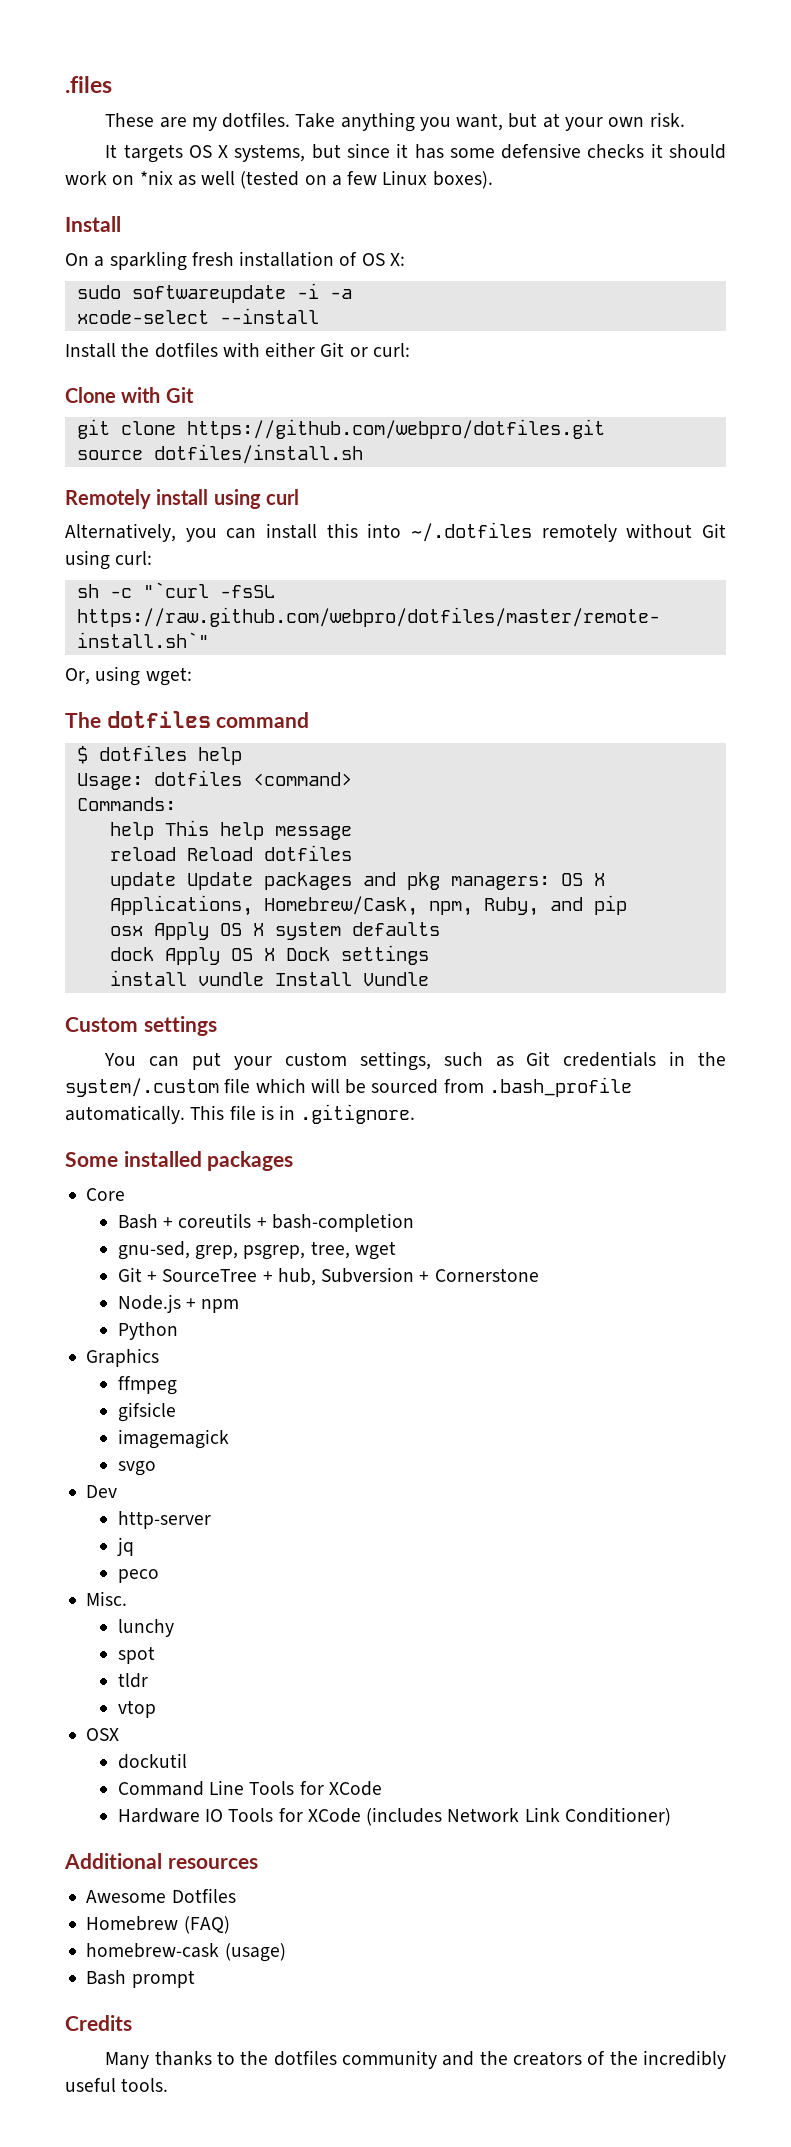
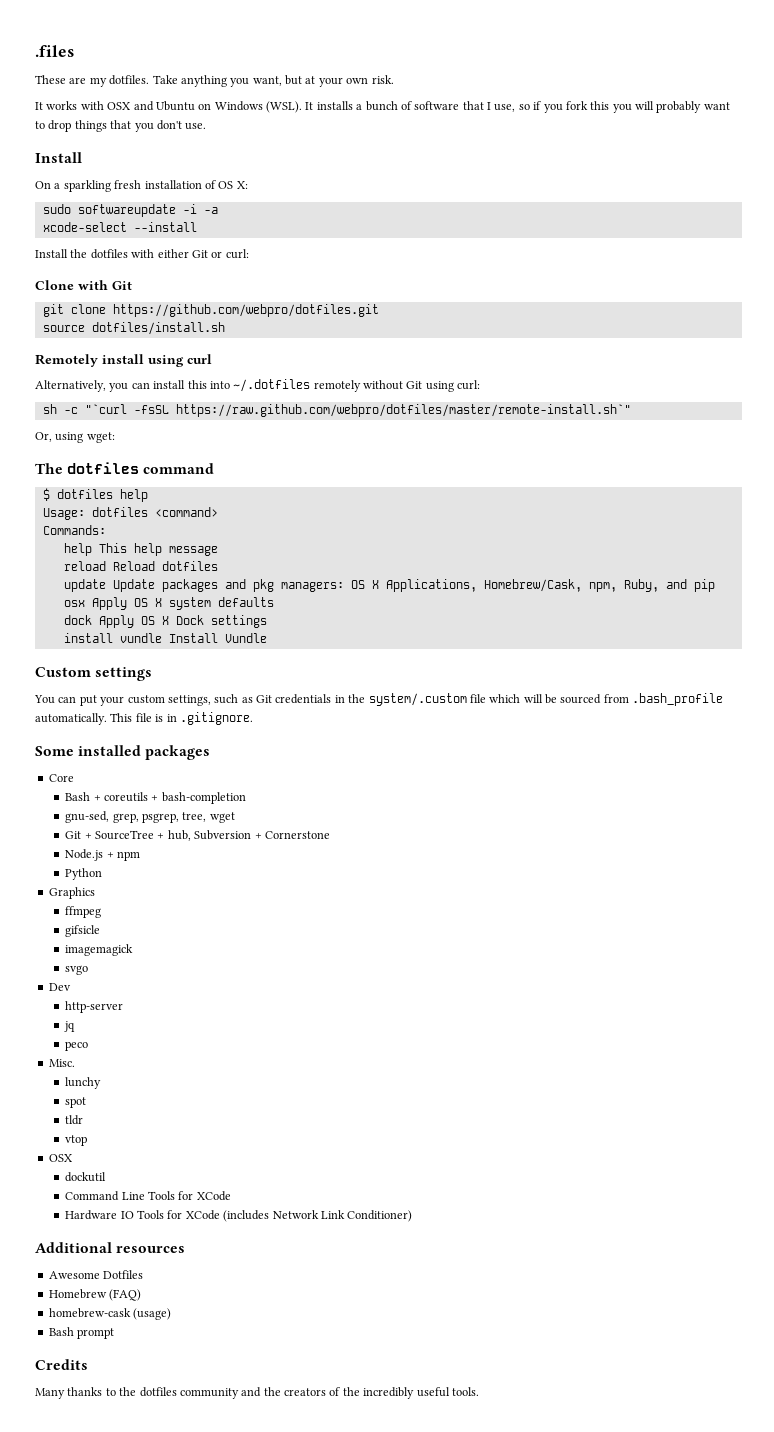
- It targets OS X systems, but since it has some defensive checks it should work on *nix as well (tested on a few Linux boxes).
+ It works with OSX and Ubuntu on Windows (WSL). It installs a bunch of software that I use, so if you fork this you will probably want to drop things that you don't use.

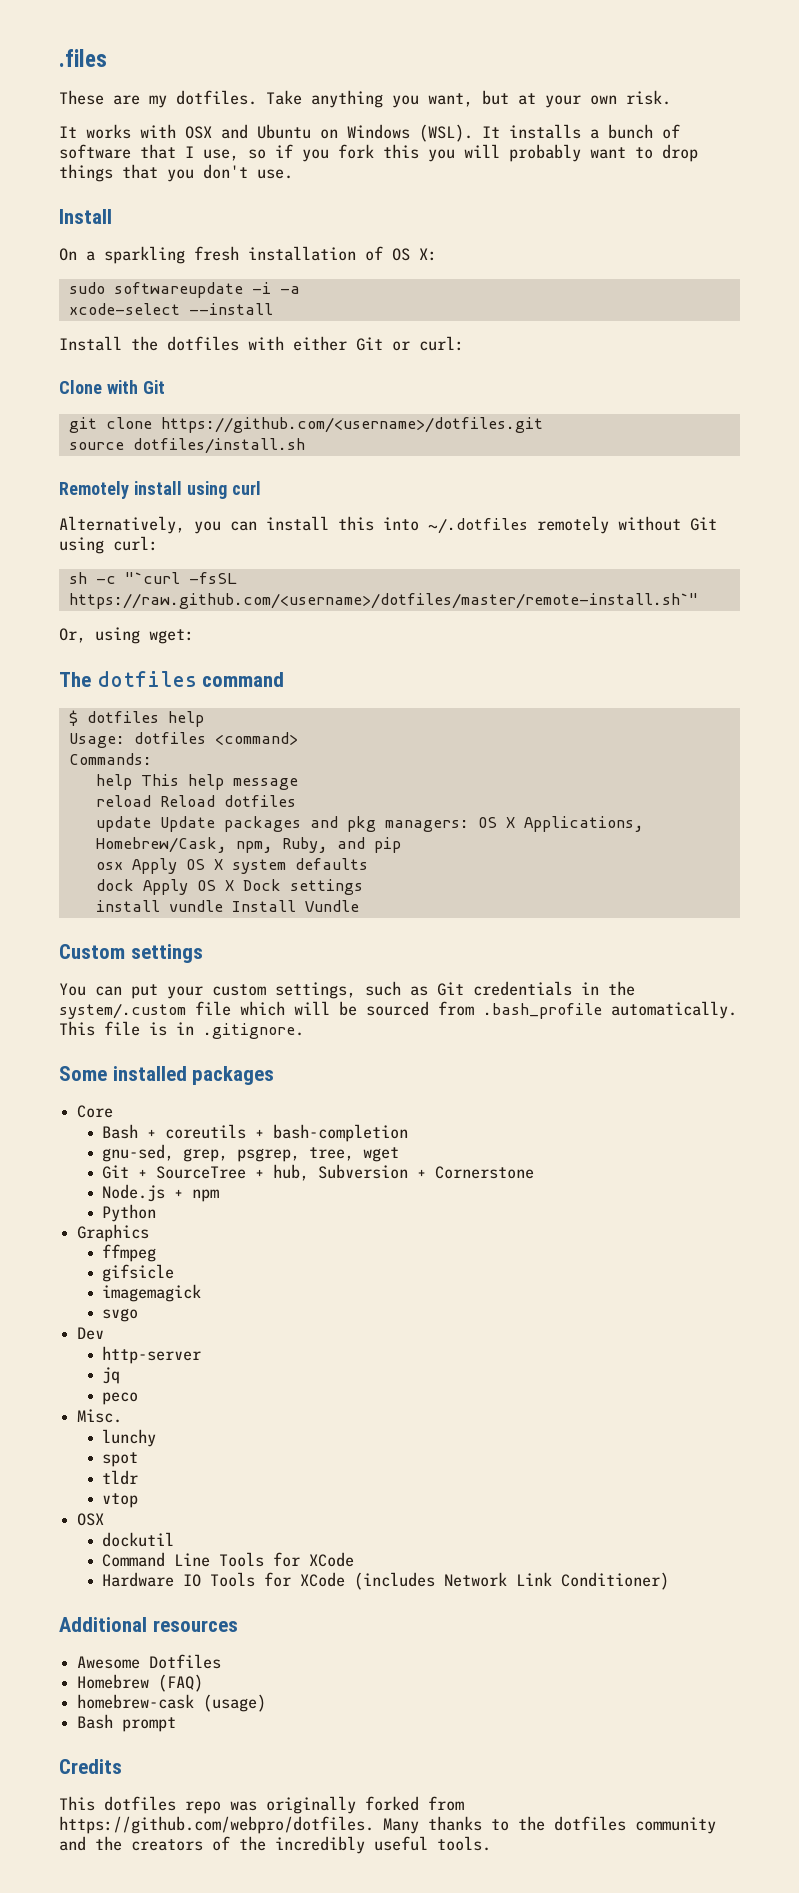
- git clone https://github.com/webpro/dotfiles.git
+ git clone https://github.com/<username>/dotfiles.git
- sh -c "`curl -fsSL https://raw.github.com/webpro/dotfiles/master/remote-install.sh`"
+ sh -c "`curl -fsSL https://raw.github.com/<username>/dotfiles/master/remote-install.sh`"
- Many thanks to the dotfiles community and the creators of the incredibly useful tools.
+ This dotfiles repo was originally forked from https://github.com/webpro/dotfiles. Many thanks to the dotfiles community and the creators of the incredibly useful tools.

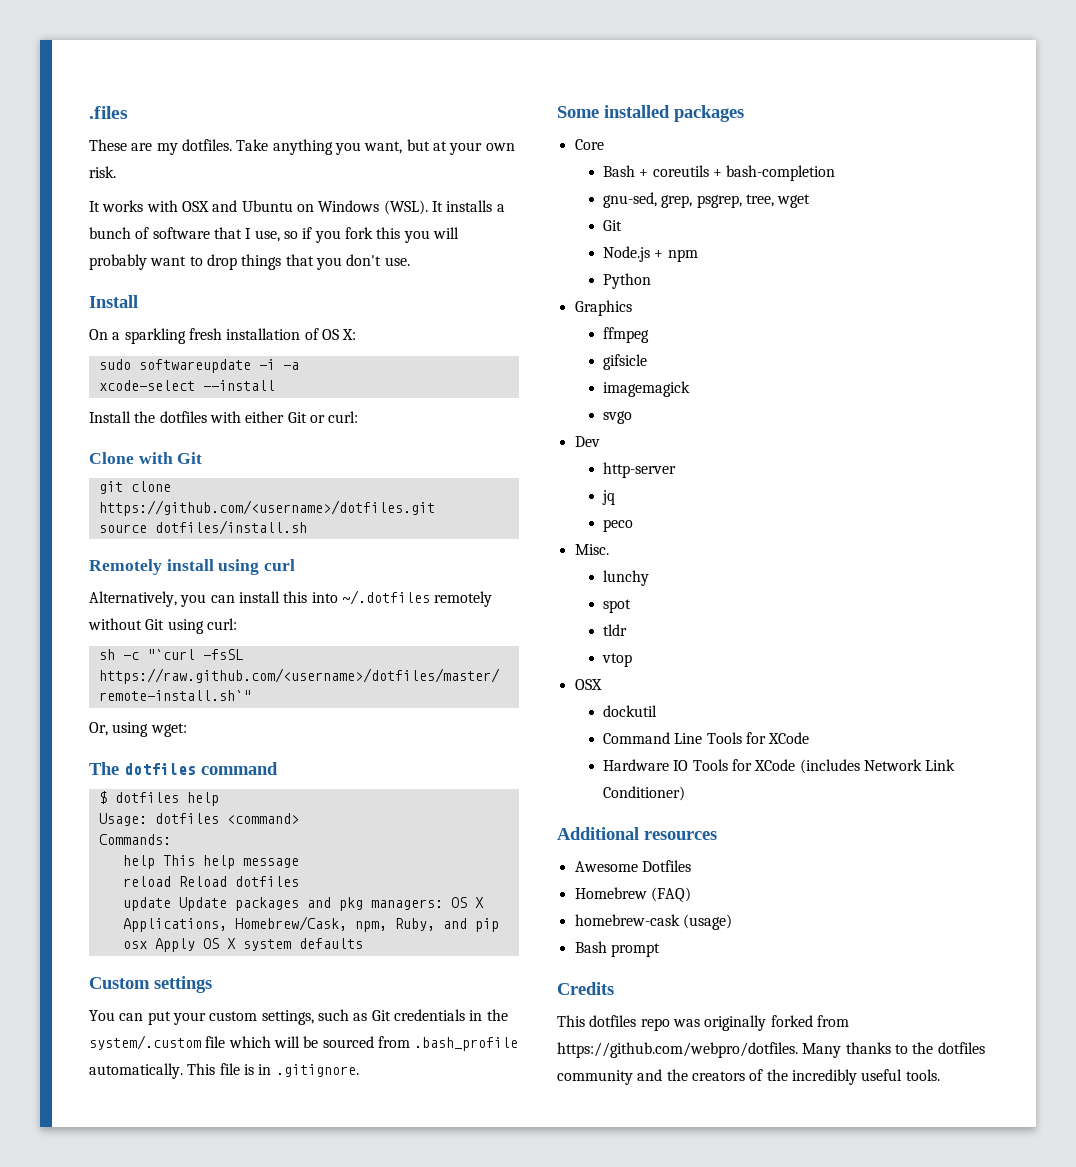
- dock Apply OS X Dock settings
- install vundle Install Vundle
  gnu-sed, grep, psgrep, tree, wget
- Git + SourceTree + hub, Subversion + Cornerstone
+ Git

